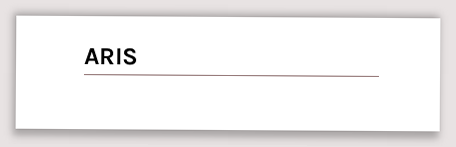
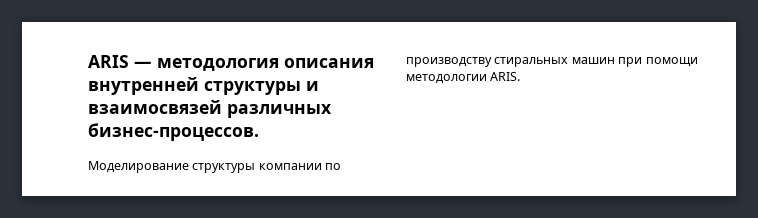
- ARIS
+ ARIS — методология описания внутренней структуры и взаимосвязей различных бизнес-процессов.
+ Моделирование структуры компании по производству стиральных машин при помощи методологии ARIS.

